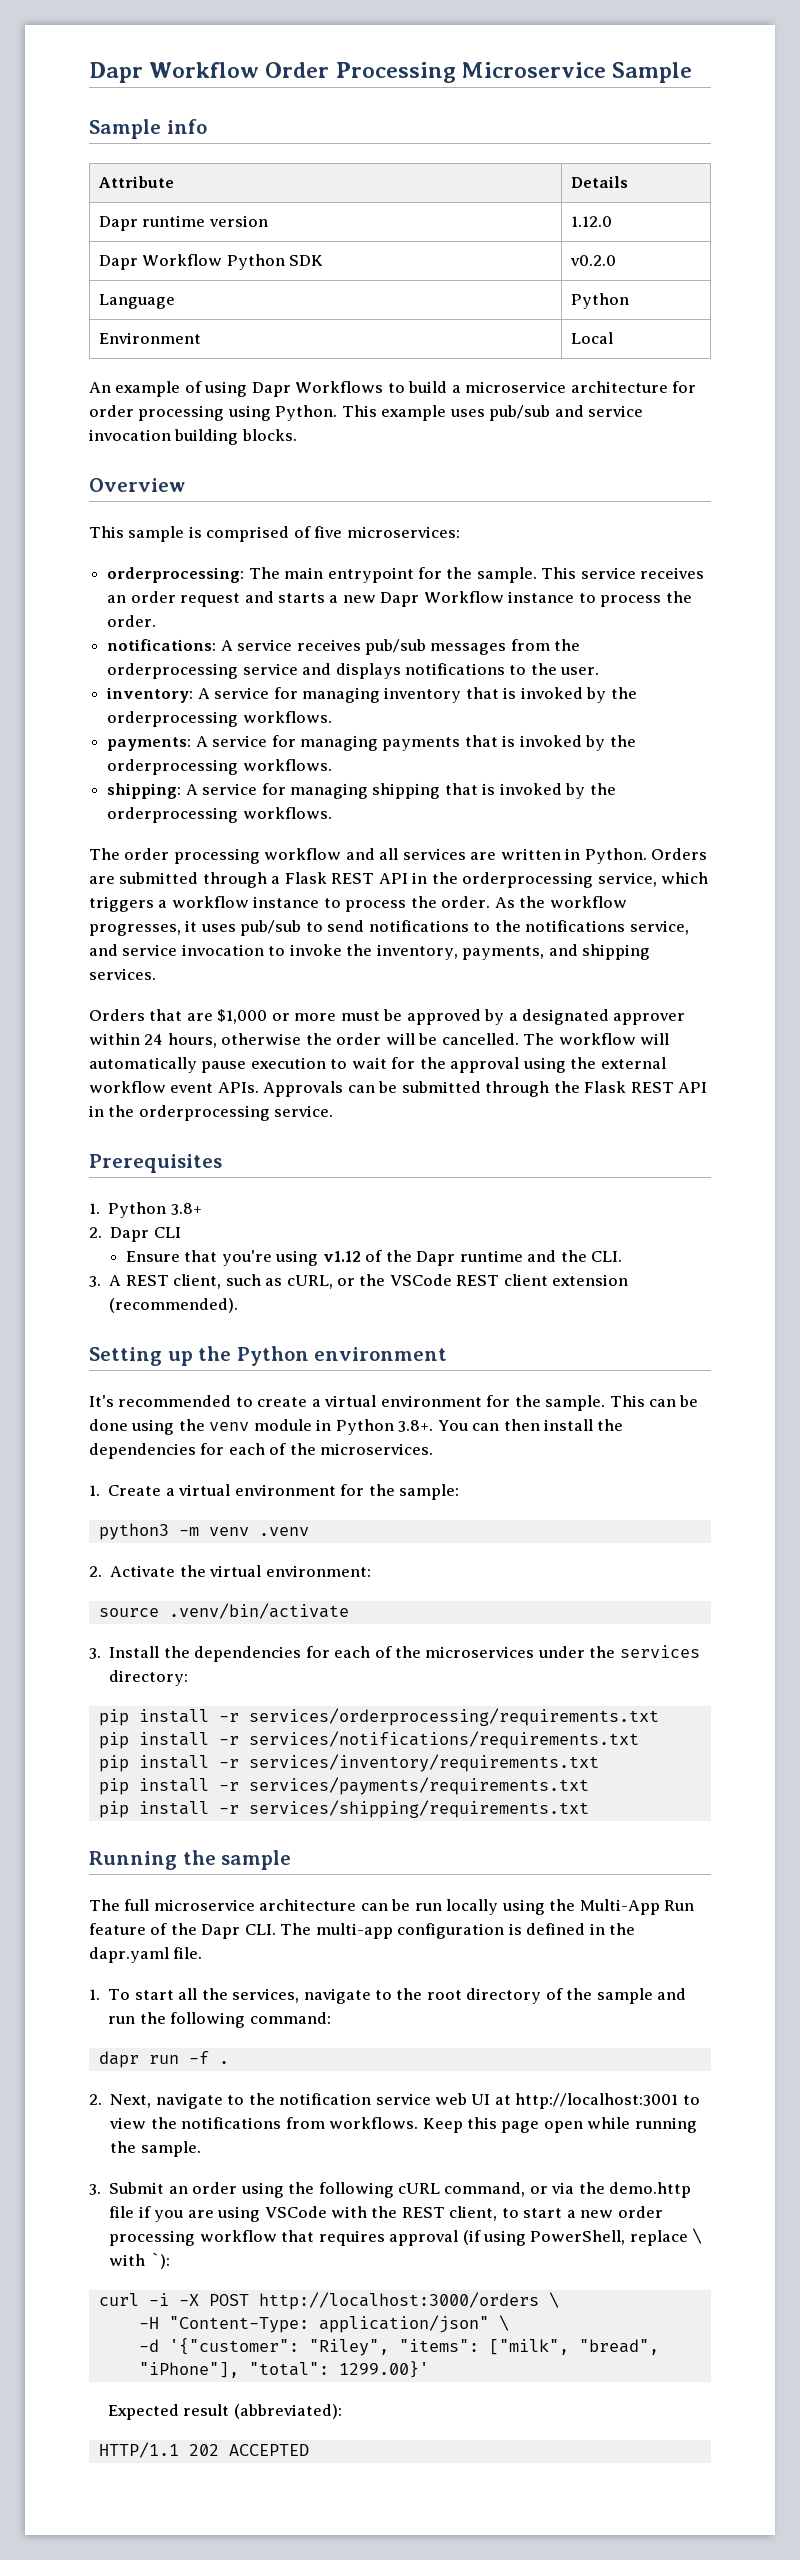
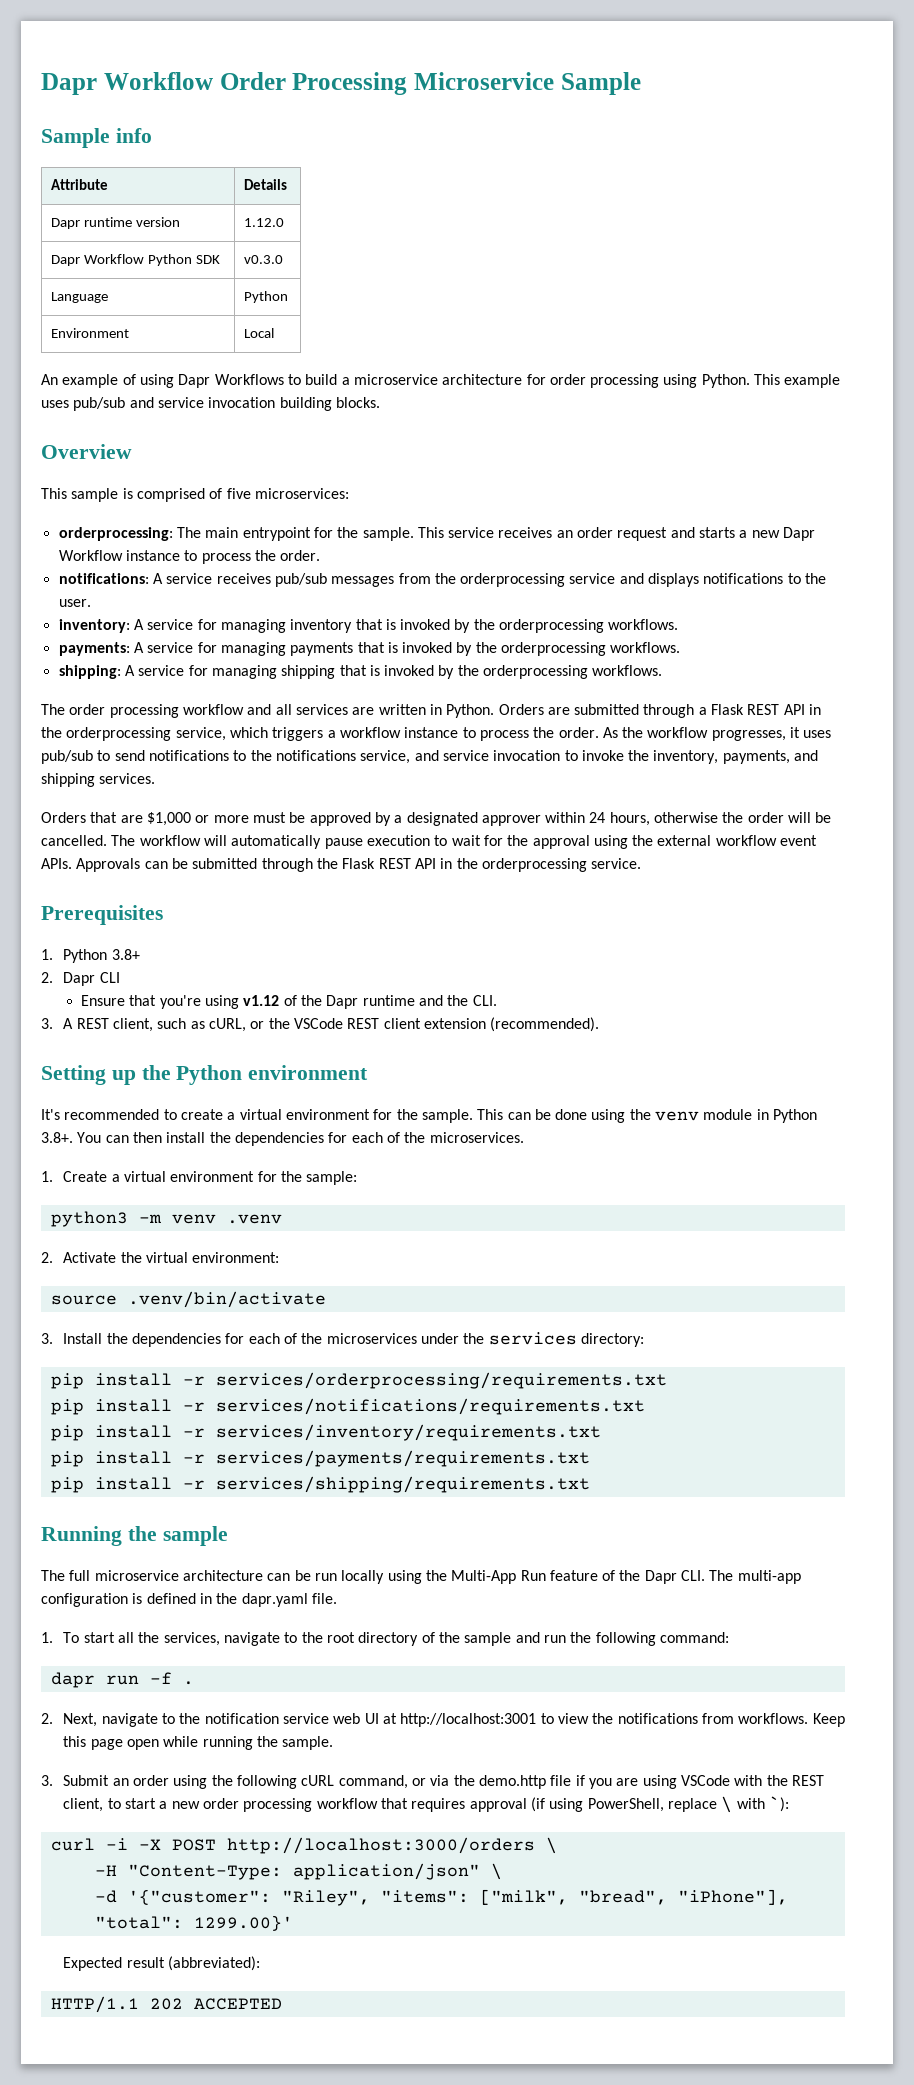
- Dapr Workflow Python SDK | v0.2.0
+ Dapr Workflow Python SDK | v0.3.0

